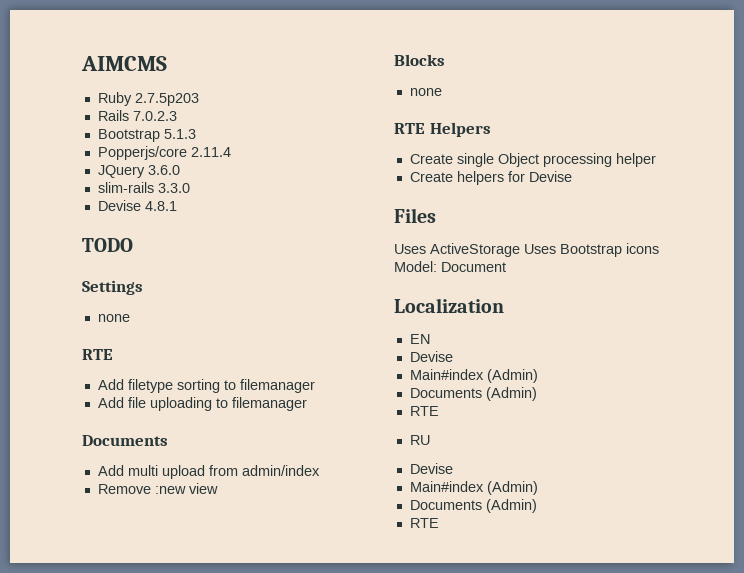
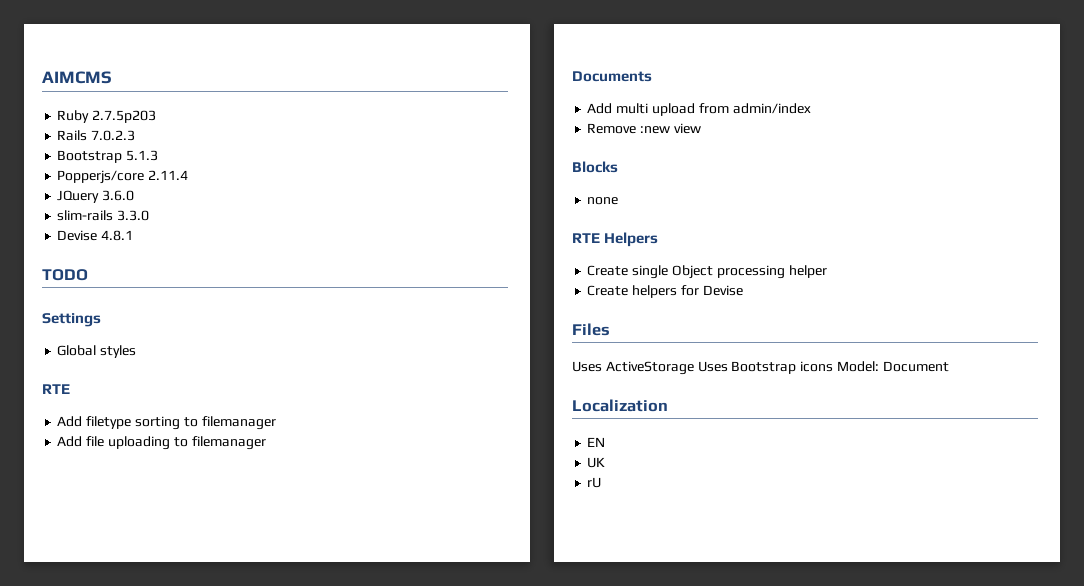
  Settings
- none
+ Global styles
  EN
- Devise
- Main#index (Admin)
- Documents (Admin)
- RTE
- RU
- Devise
- Main#index (Admin)
- Documents (Admin)
- RTE
+ UK
+ rU

